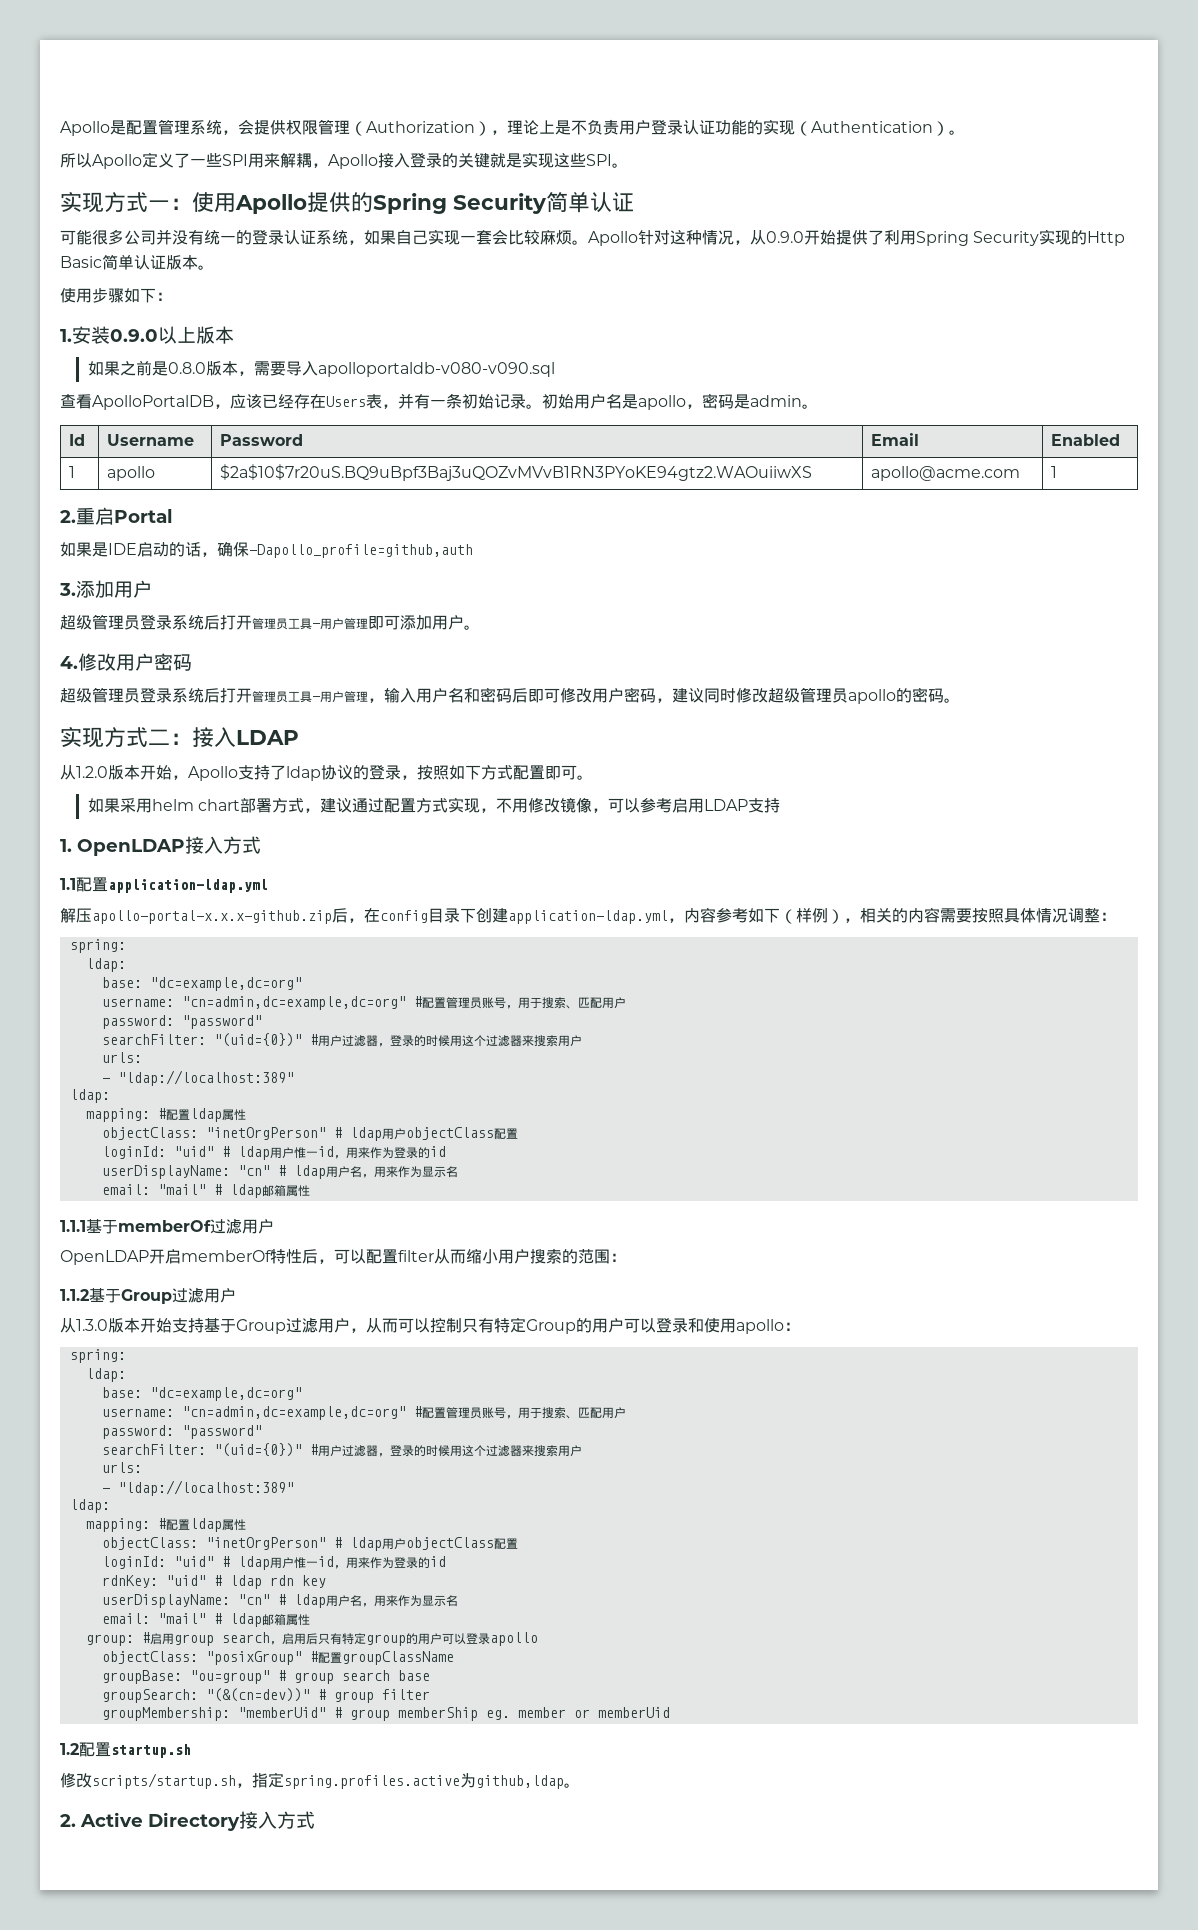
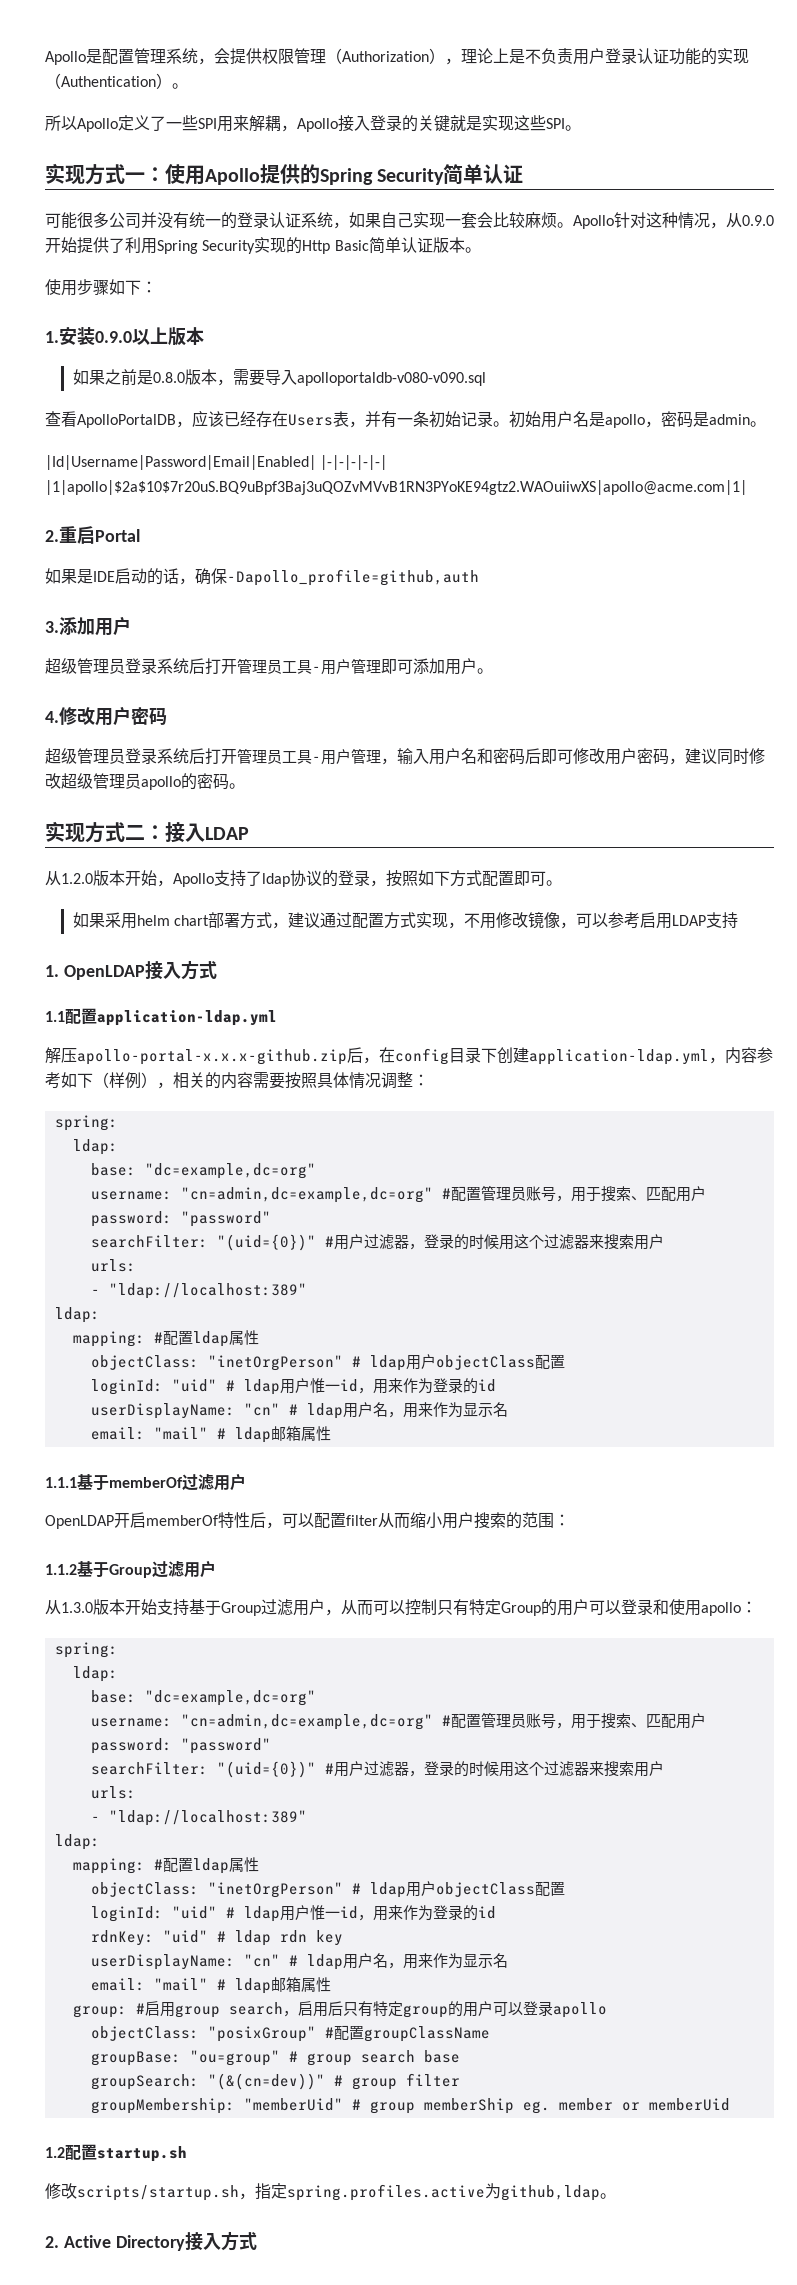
- Id | Username | Password | Email | Enabled
- 1 | apollo | $2a$10$7r20uS.BQ9uBpf3Baj3uQOZvMVvB1RN3PYoKE94gtz2.WAOuiiwXS | apollo@acme.com | 1
+ |Id|Username|Password|Email|Enabled| |-|-|-|-|-| |1|apollo|$2a$10$7r20uS.BQ9uBpf3Baj3uQOZvMVvB1RN3PYoKE94gtz2.WAOuiiwXS|apollo@acme.com|1|

